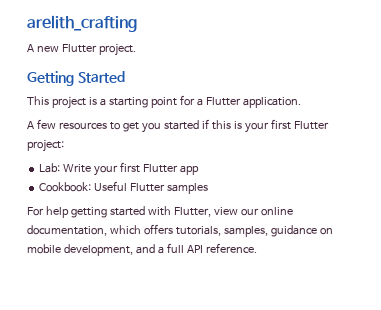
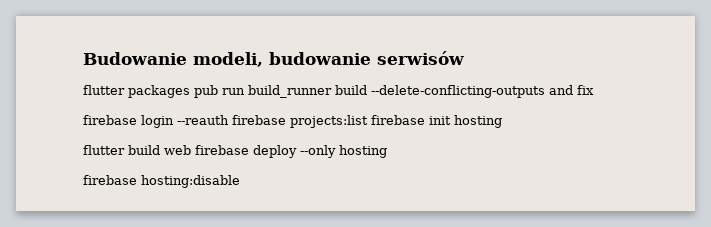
- arelith_crafting
- A new Flutter project.
- Getting Started
- This project is a starting point for a Flutter application.
- A few resources to get you started if this is your first Flutter project:
- Lab: Write your first Flutter app
- Cookbook: Useful Flutter samples
- For help getting started with Flutter, view our online documentation, which offers tutorials, samples, guidance on mobile development, and a full API reference.
+ Budowanie modeli, budowanie serwisów
+ flutter packages pub run build_runner build --delete-conflicting-outputs and fix
+ firebase login --reauth firebase projects:list firebase init hosting
+ flutter build web firebase deploy --only hosting
+ firebase hosting:disable

